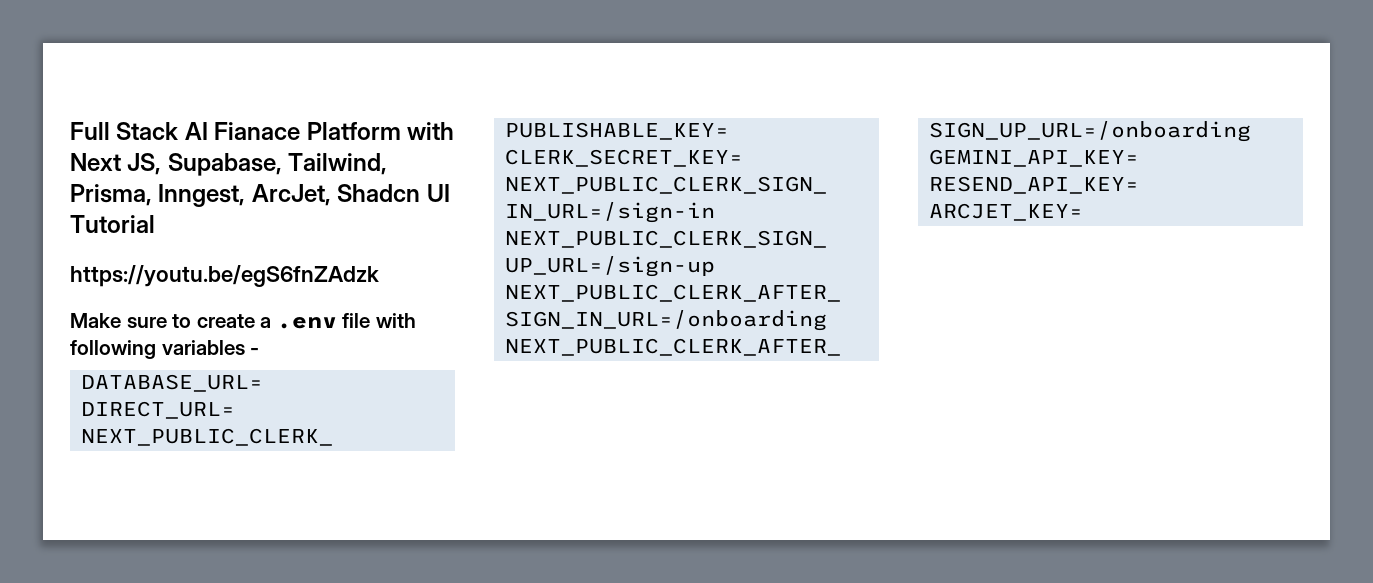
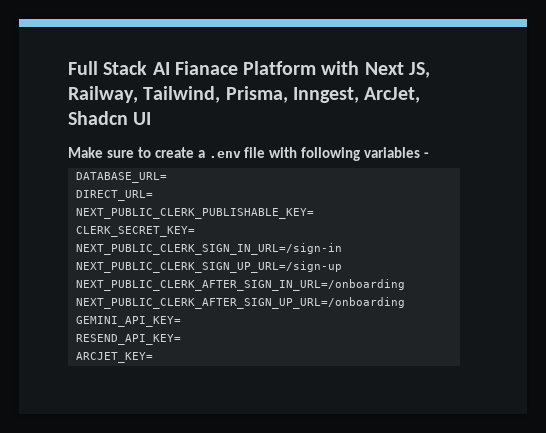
- Full Stack AI Fianace Platform with Next JS, Supabase, Tailwind, Prisma, Inngest, ArcJet, Shadcn UI Tutorial
- https://youtu.be/egS6fnZAdzk
+ Full Stack AI Fianace Platform with Next JS, Railway, Tailwind, Prisma, Inngest, ArcJet, Shadcn UI

